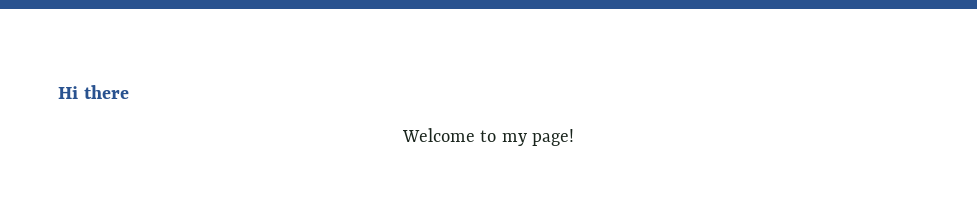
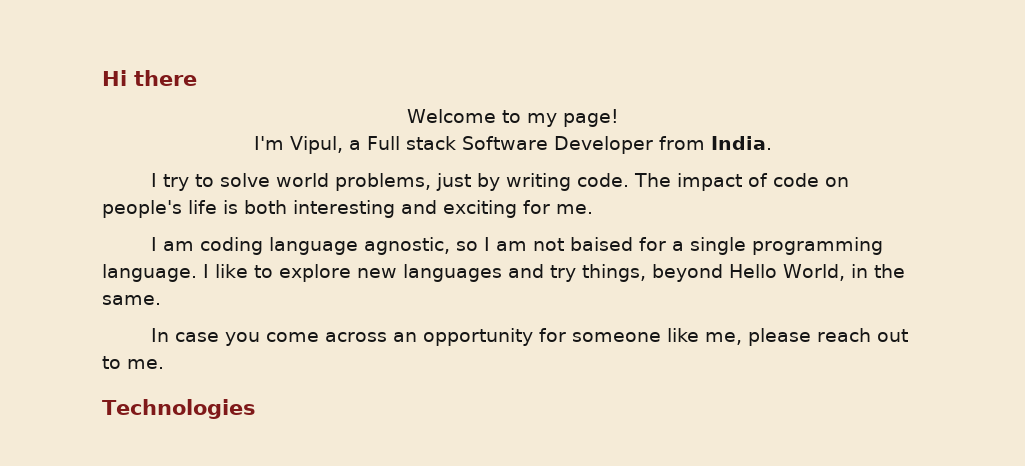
+ I'm Vipul, a Full stack Software Developer from India.
+ I try to solve world problems, just by writing code. The impact of code on people's life is both interesting and exciting for me.
+ I am coding language agnostic, so I am not baised for a single programming language. I like to explore new languages and try things, beyond Hello World, in the same.
+ In case you come across an opportunity for someone like me, please reach out to me.
+ Technologies

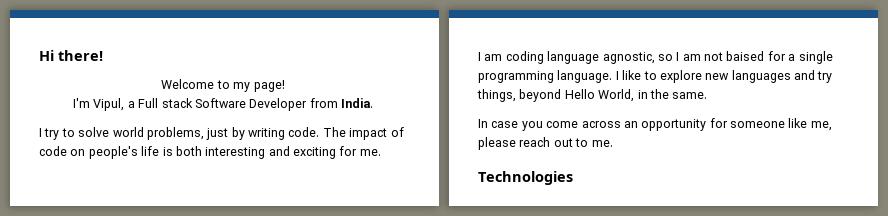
- Hi there
+ Hi there!

